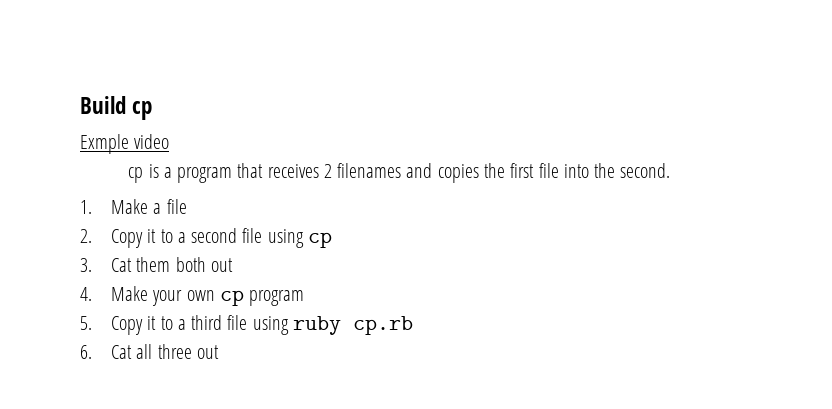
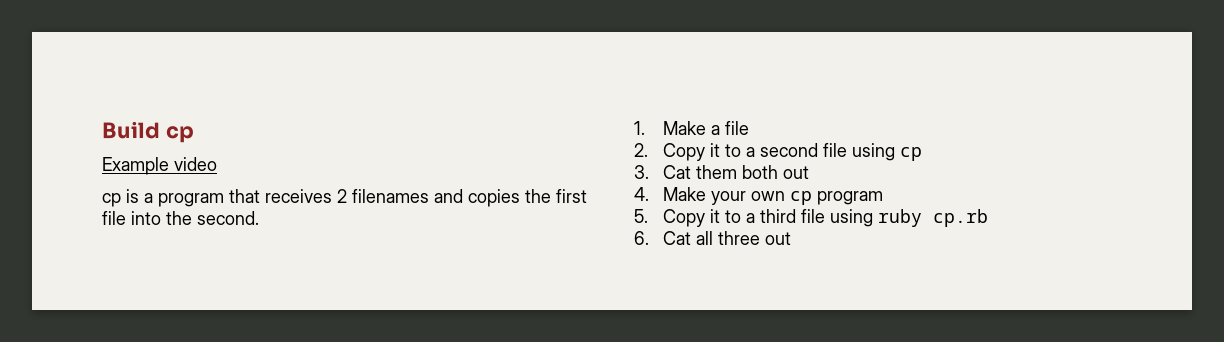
- Exmple video
+ Example video

